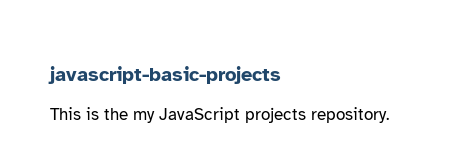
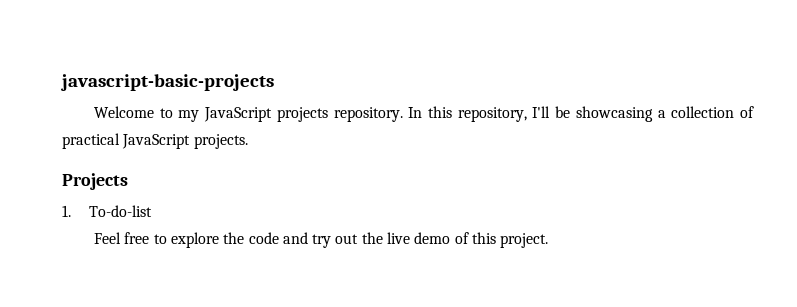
- This is the my JavaScript projects repository.
+ Welcome to my JavaScript projects repository.
+ In this repository, I'll be showcasing a collection of practical JavaScript projects.
+ Projects
+ 1. To-do-list
+ Feel free to explore the code and try out the live demo of this project.

